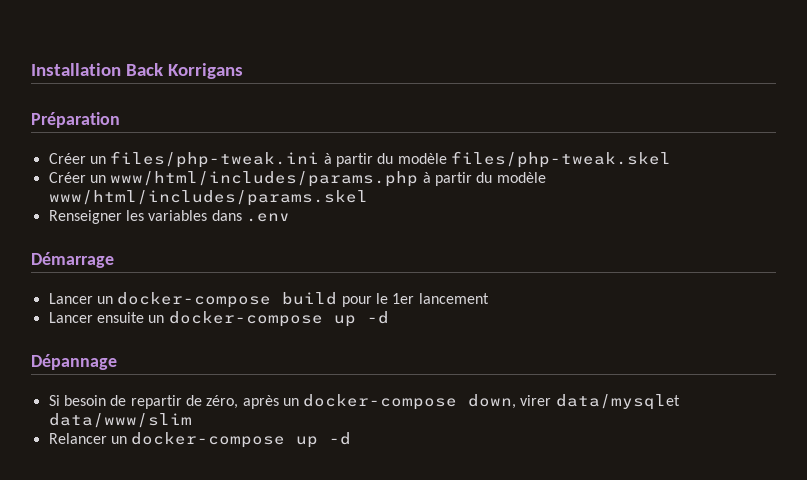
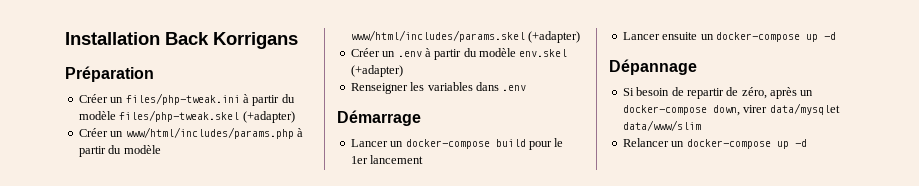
- Créer un files/php-tweak.ini à partir du modèle files/php-tweak.skel
+ Créer un files/php-tweak.ini à partir du modèle files/php-tweak.skel (+adapter)
- Créer un www/html/includes/params.php à partir du modèle www/html/includes/params.skel
+ Créer un www/html/includes/params.php à partir du modèle www/html/includes/params.skel (+adapter)
+ Créer un .env à partir du modèle env.skel (+adapter)

